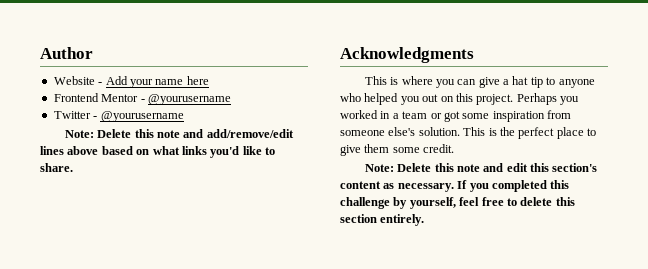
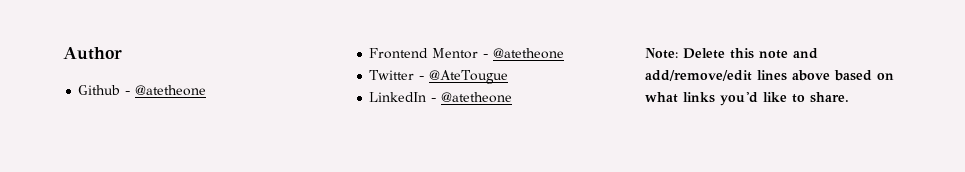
- Website - Add your name here
+ Github - @atetheone
- Frontend Mentor - @yourusername
+ Frontend Mentor - @atetheone
- Twitter - @yourusername
+ Twitter - @AteTougue
+ LinkedIn - @atetheone
- Acknowledgments
- This is where you can give a hat tip to anyone who helped you out on this project. Perhaps you worked in a team or got some inspiration from someone else's solution. This is the perfect place to give them some credit.
- Note: Delete this note and edit this section's content as necessary. If you completed this challenge by yourself, feel free to delete this section entirely.

